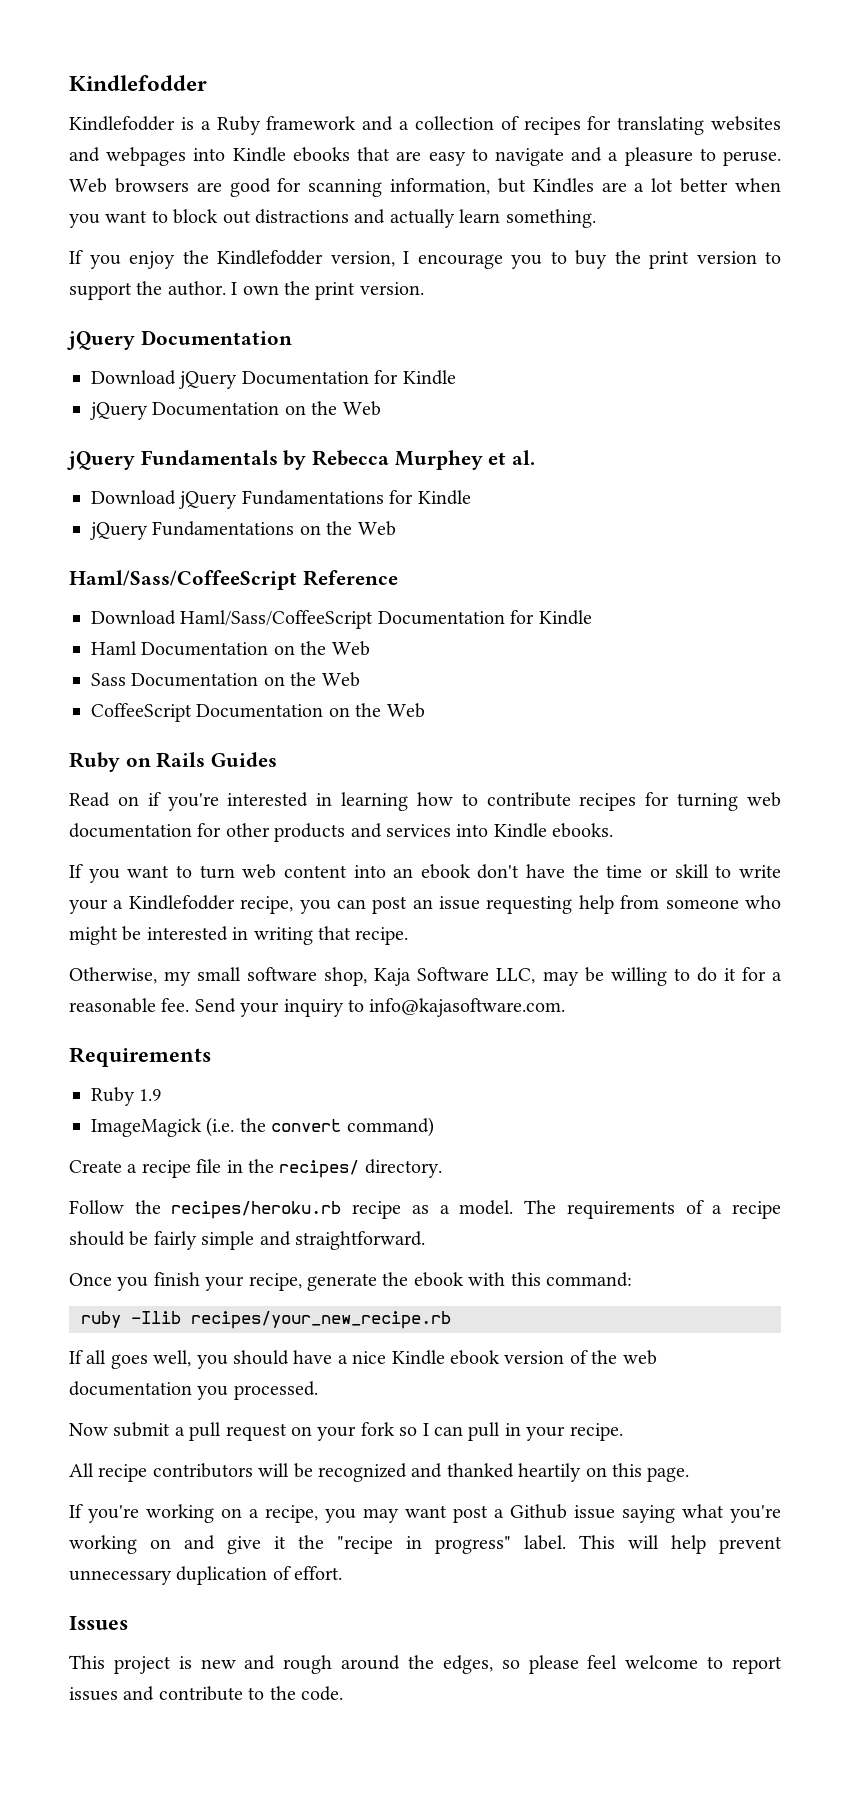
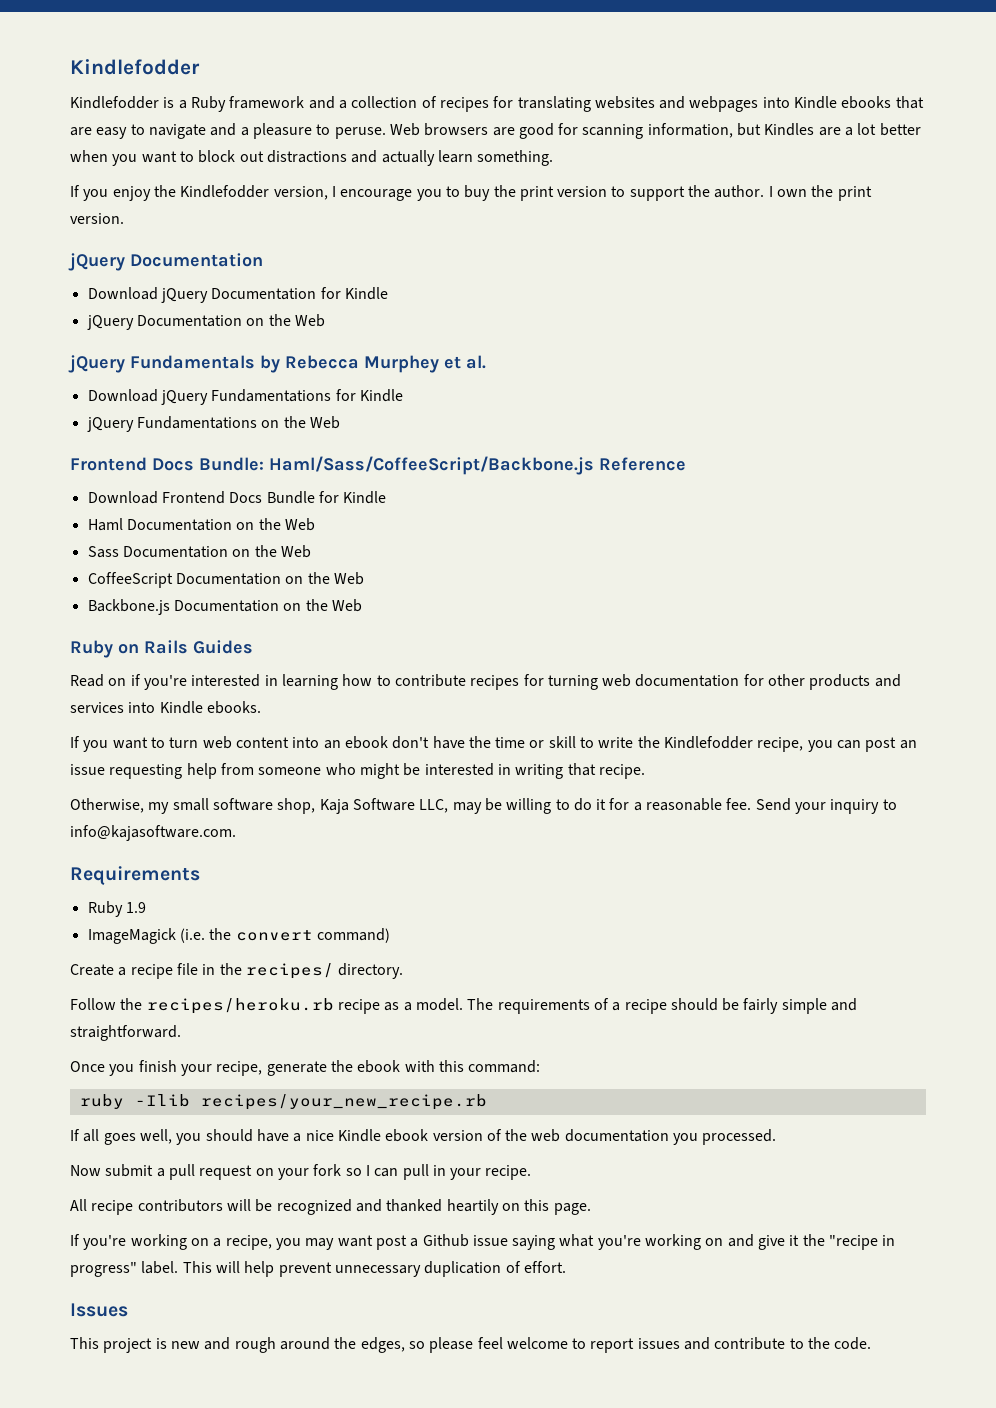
- Haml/Sass/CoffeeScript Reference
+ Frontend Docs Bundle: Haml/Sass/CoffeeScript/Backbone.js Reference
- Download Haml/Sass/CoffeeScript Documentation for Kindle
+ Download Frontend Docs Bundle for Kindle
+ Backbone.js Documentation on the Web
- If you want to turn web content into an ebook don't have the time or skill to write your a Kindlefodder recipe, you can post an issue requesting help from someone who might be interested in writing that recipe.
+ If you want to turn web content into an ebook don't have the time or skill to write the Kindlefodder recipe, you can post an issue requesting help from someone who might be interested in writing that recipe.

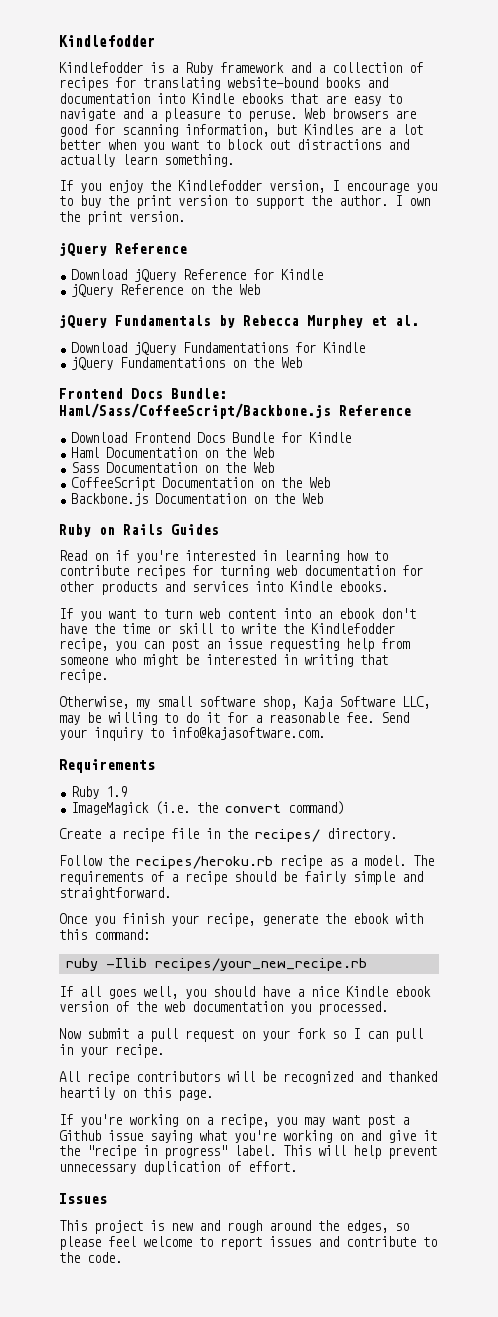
- Kindlefodder is a Ruby framework and a collection of recipes for translating websites and webpages into Kindle ebooks that are easy to navigate and a pleasure to peruse.
+ Kindlefodder is a Ruby framework and a collection of recipes for translating website-bound books and documentation into Kindle ebooks that are easy to navigate and a pleasure to peruse.
  I own the print version.
- jQuery Documentation
- Download jQuery Documentation for Kindle
- jQuery Documentation on the Web
+ jQuery Reference
+ Download jQuery Reference for Kindle
+ jQuery Reference on the Web

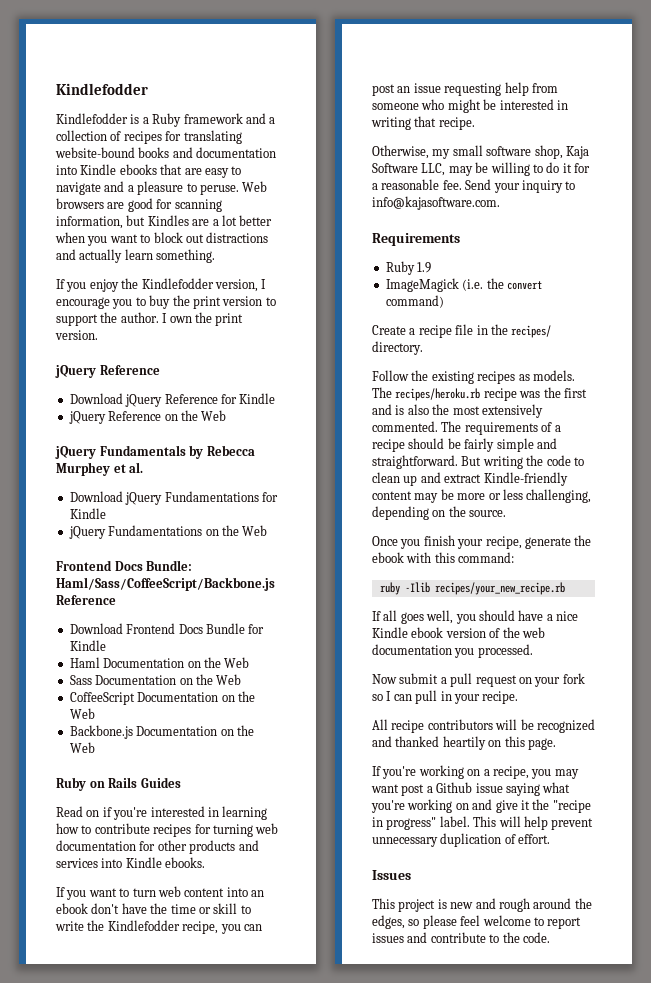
- Follow the recipes/heroku.rb recipe as a model.
+ Follow the existing recipes as models. The recipes/heroku.rb recipe was the first and is also the most extensively commented.
+ But writing the code to clean up and extract Kindle-friendly content may be more or less challenging, depending on the source.

